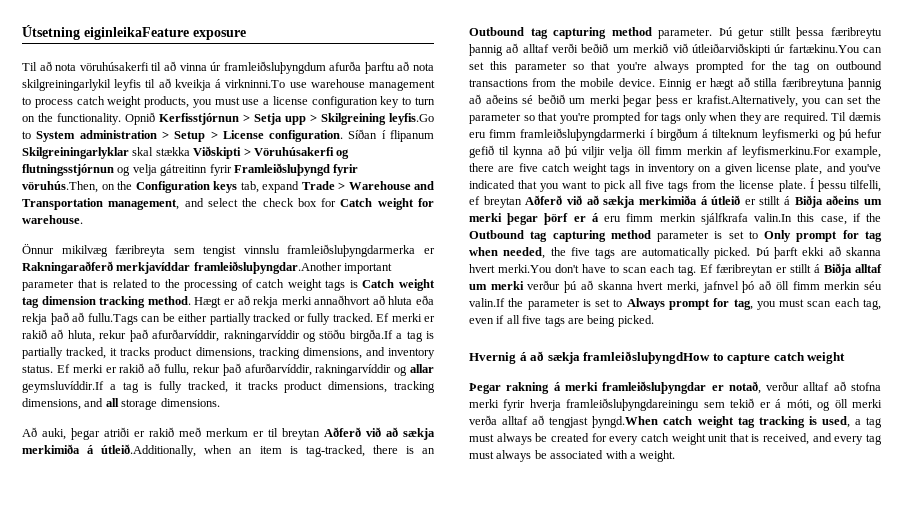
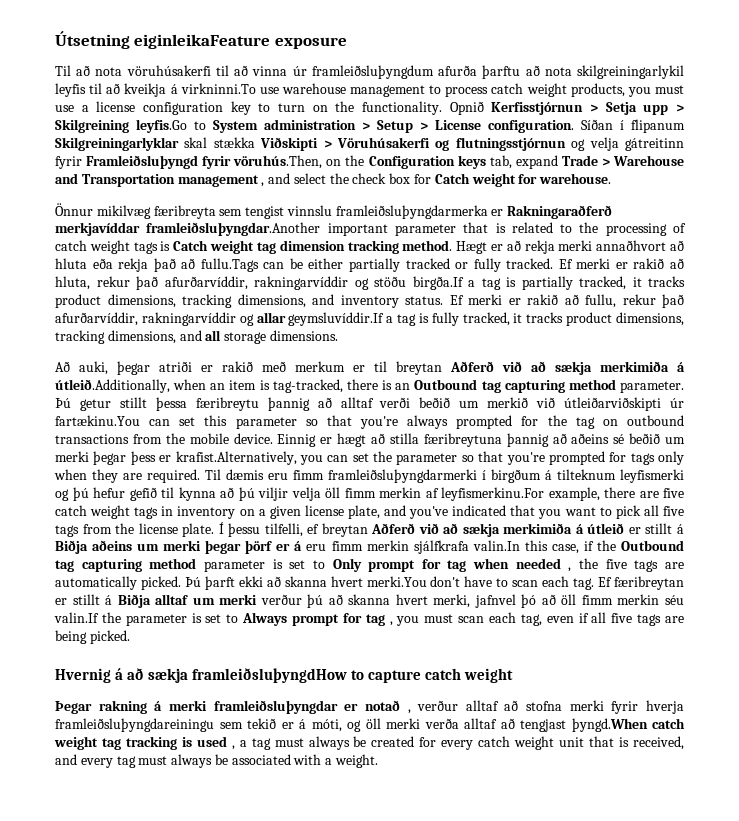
- Síðan í flipanum Skilgreiningarlyklar skal stækka Viðskipti > Vöruhúsakerfi og flutningsstjórnun og velja gátreitinn fyrir Framleiðsluþyngd fyrir vöruhús.Then, on the Configuration keys tab, expand Trade > Warehouse and Transportation management, and select the check box for Catch weight for warehouse.
+ Síðan í flipanum Skilgreiningarlyklar skal stækka Viðskipti > Vöruhúsakerfi og flutningsstjórnun og velja gátreitinn fyrir Framleiðsluþyngd fyrir vöruhús.Then, on the Configuration keys tab, expand Trade > Warehouse and Transportation management , and select the check box for Catch weight for warehouse.
- Í þessu tilfelli, ef breytan Aðferð við að sækja merkimiða á útleið er stillt á Biðja aðeins um merki þegar þörf er á eru fimm merkin sjálfkrafa valin.In this case, if the Outbound tag capturing method parameter is set to Only prompt for tag when needed, the five tags are automatically picked.
+ Í þessu tilfelli, ef breytan Aðferð við að sækja merkimiða á útleið er stillt á Biðja aðeins um merki þegar þörf er á eru fimm merkin sjálfkrafa valin.In this case, if the Outbound tag capturing method parameter is set to Only prompt for tag when needed , the five tags are automatically picked.
- Ef færibreytan er stillt á Biðja alltaf um merki verður þú að skanna hvert merki, jafnvel þó að öll fimm merkin séu valin.If the parameter is set to Always prompt for tag, you must scan each tag, even if all five tags are being picked.
+ Ef færibreytan er stillt á Biðja alltaf um merki verður þú að skanna hvert merki, jafnvel þó að öll fimm merkin séu valin.If the parameter is set to Always prompt for tag , you must scan each tag, even if all five tags are being picked.
- Þegar rakning á merki framleiðsluþyngdar er notað, verður alltaf að stofna merki fyrir hverja framleiðsluþyngdareiningu sem tekið er á móti, og öll merki verða alltaf að tengjast þyngd.When catch weight tag tracking is used, a tag must always be created for every catch weight unit that is received, and every tag must always be associated with a weight.
+ Þegar rakning á merki framleiðsluþyngdar er notað , verður alltaf að stofna merki fyrir hverja framleiðsluþyngdareiningu sem tekið er á móti, og öll merki verða alltaf að tengjast þyngd.When catch weight tag tracking is used , a tag must always be created for every catch weight unit that is received, and every tag must always be associated with a weight.

